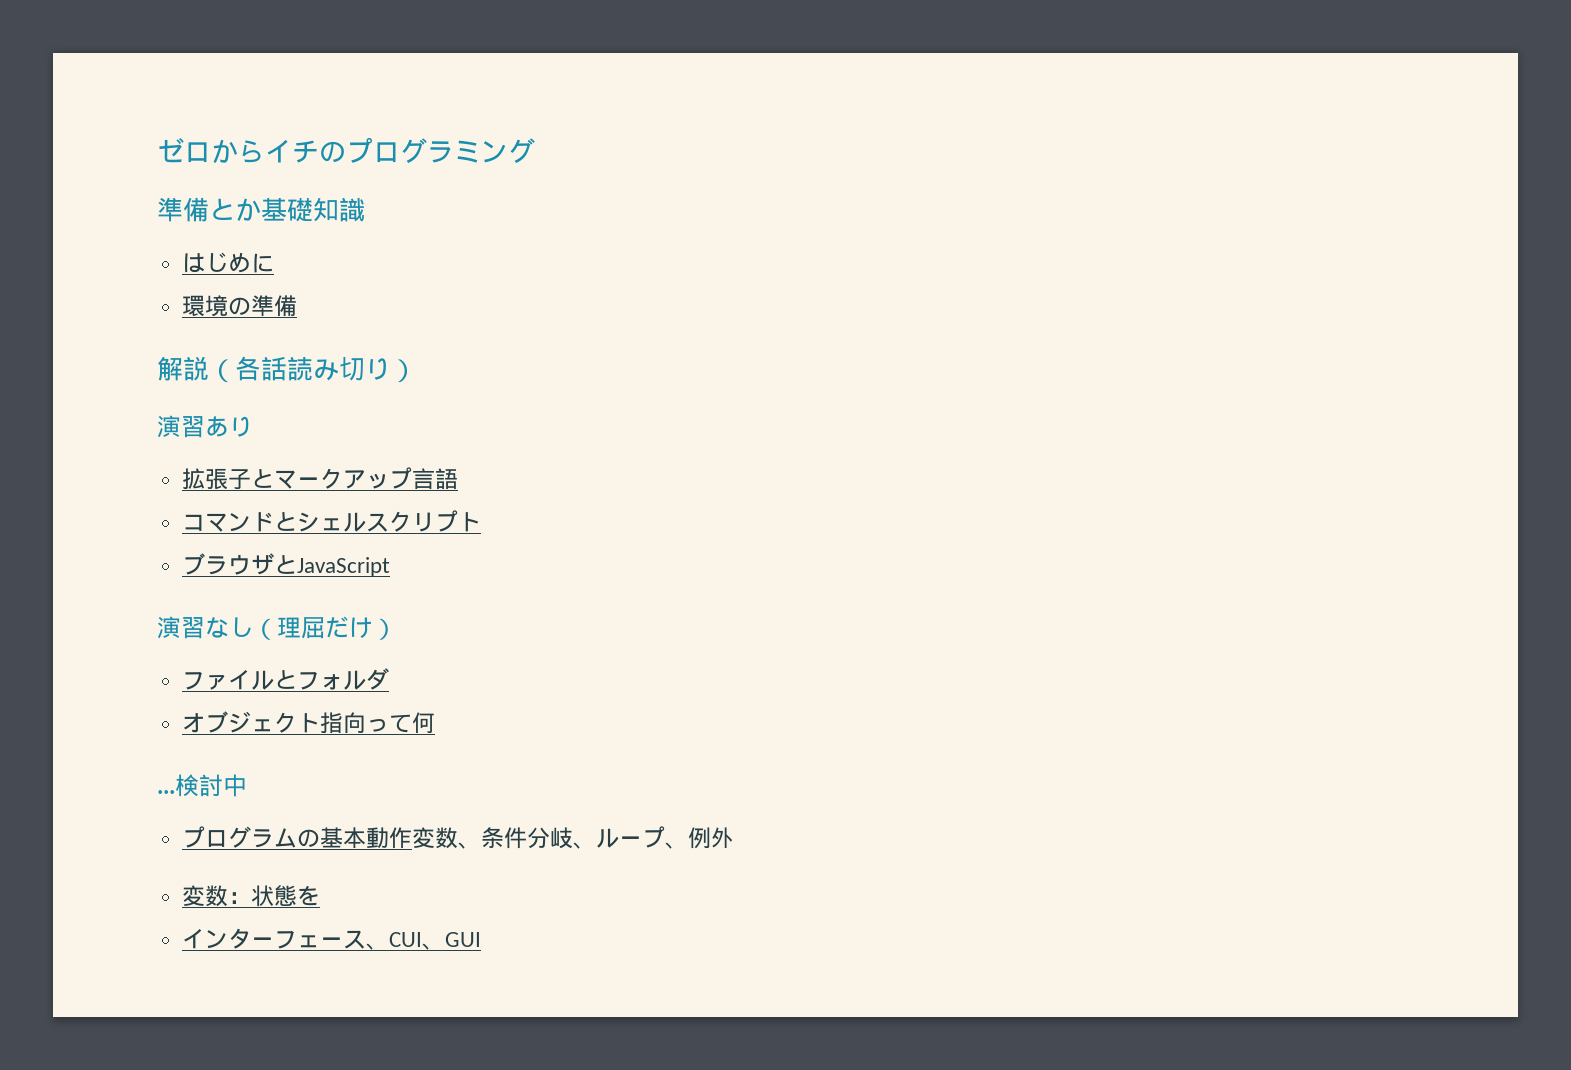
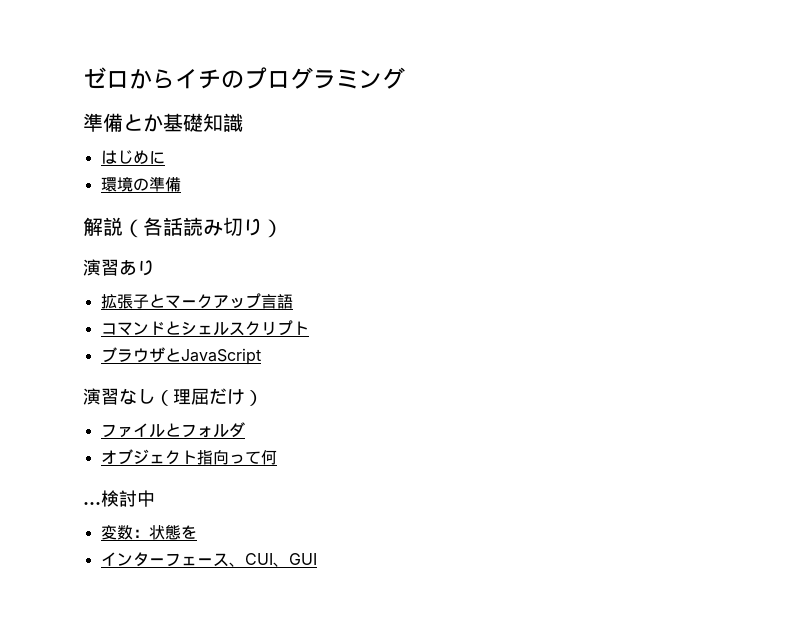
- プログラムの基本動作変数、条件分岐、ループ、例外

